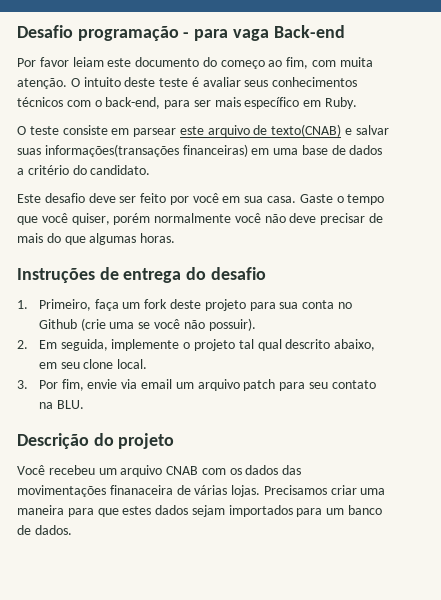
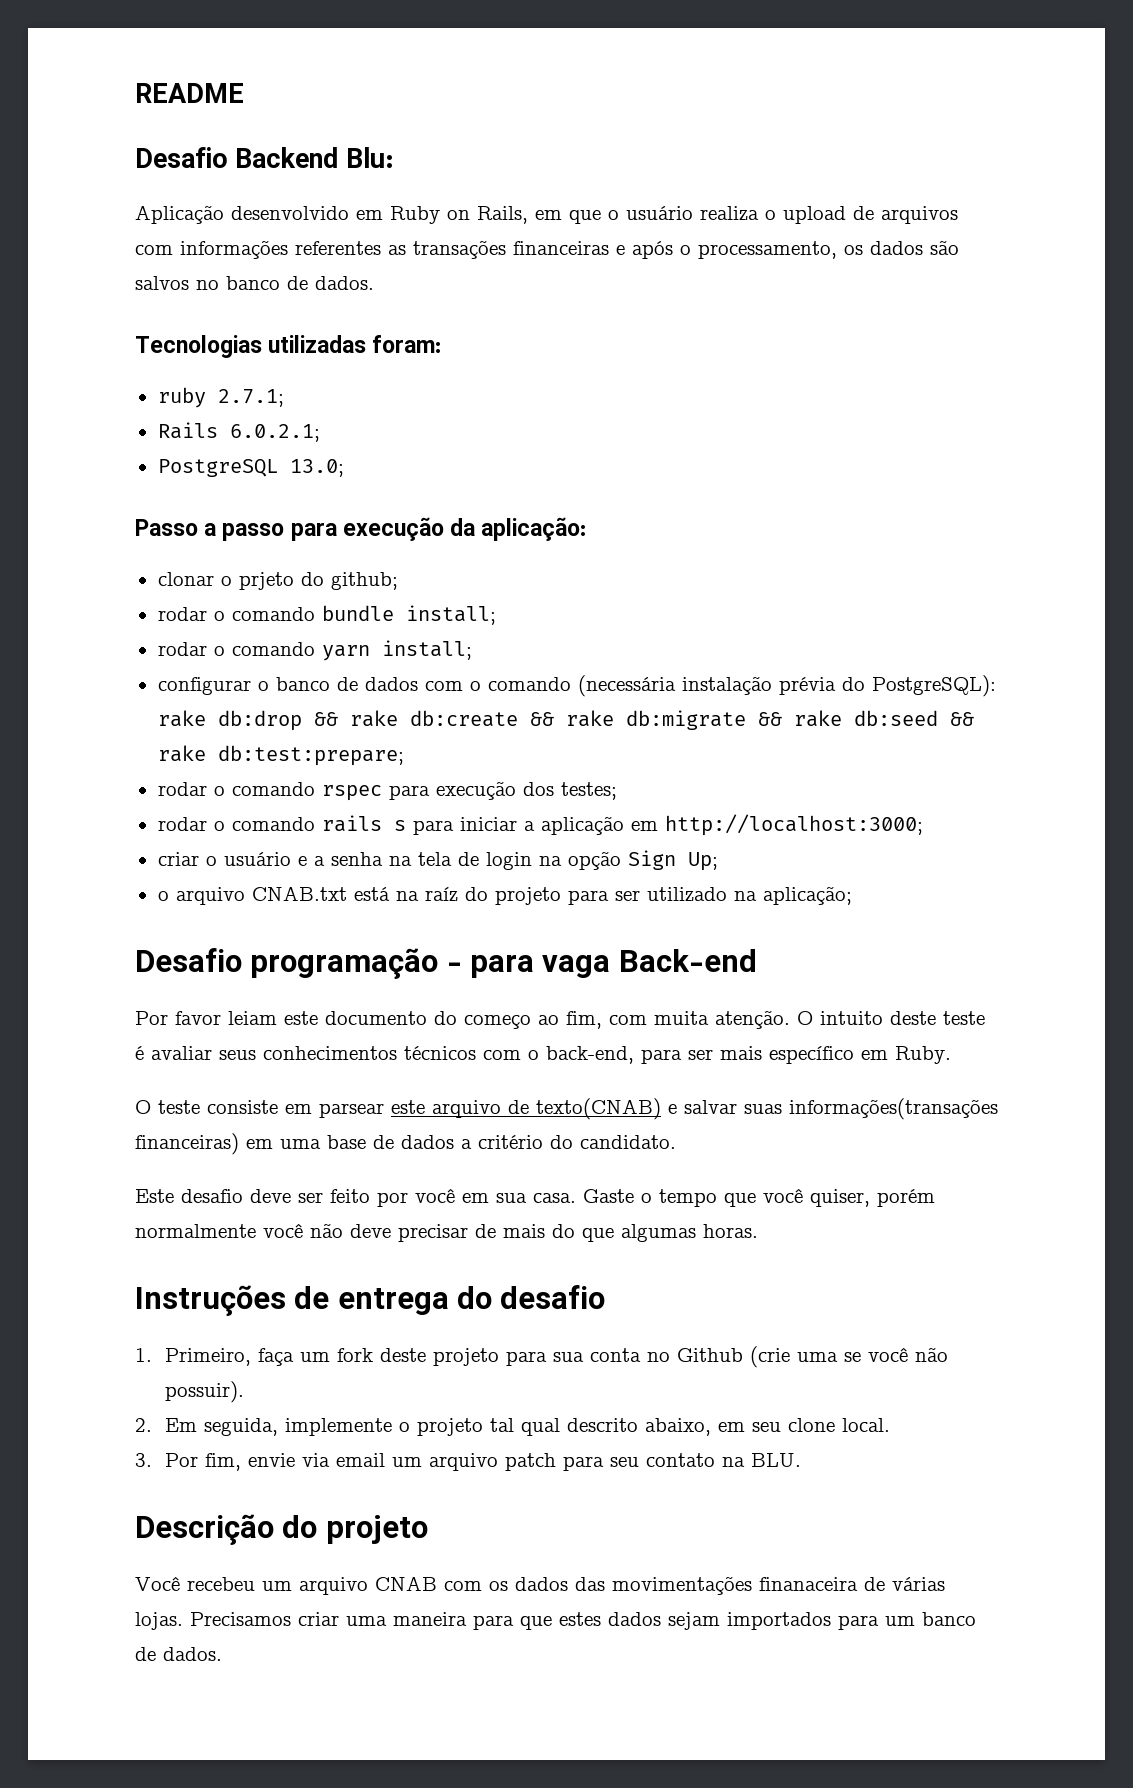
+ README
+ Desafio Backend Blu:
+ Aplicação desenvolvido em Ruby on Rails, em que o usuário realiza o upload de arquivos com informações referentes as transações financeiras e após o processamento, os dados são salvos no banco de dados.
+ Tecnologias utilizadas foram:
+ ruby 2.7.1;
+ Rails 6.0.2.1;
+ PostgreSQL 13.0;
+ Passo a passo para execução da aplicação:
+ clonar o prjeto do github;
+ rodar o comando bundle install;
+ rodar o comando yarn install;
+ configurar o banco de dados com o comando (necessária instalação prévia do PostgreSQL): rake db:drop && rake db:create && rake db:migrate && rake db:seed && rake db:test:prepare;
+ rodar o comando rspec para execução dos testes;
+ rodar o comando rails s para iniciar a aplicação em http://localhost:3000;
+ criar o usuário e a senha na tela de login na opção Sign Up;
+ o arquivo CNAB.txt está na raíz do projeto para ser utilizado na aplicação;

